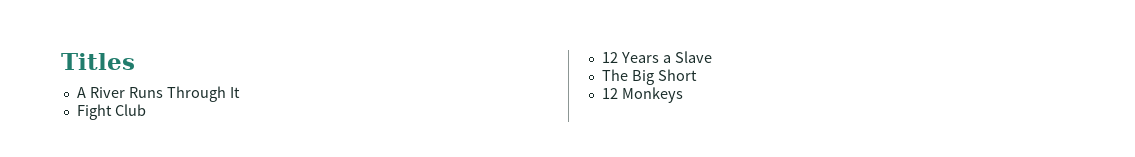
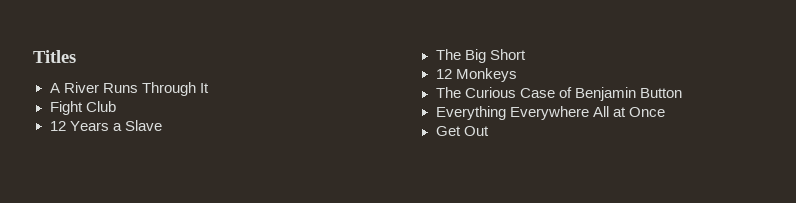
+ The Curious Case of Benjamin Button
+ Everything Everywhere All at Once
+ Get Out

